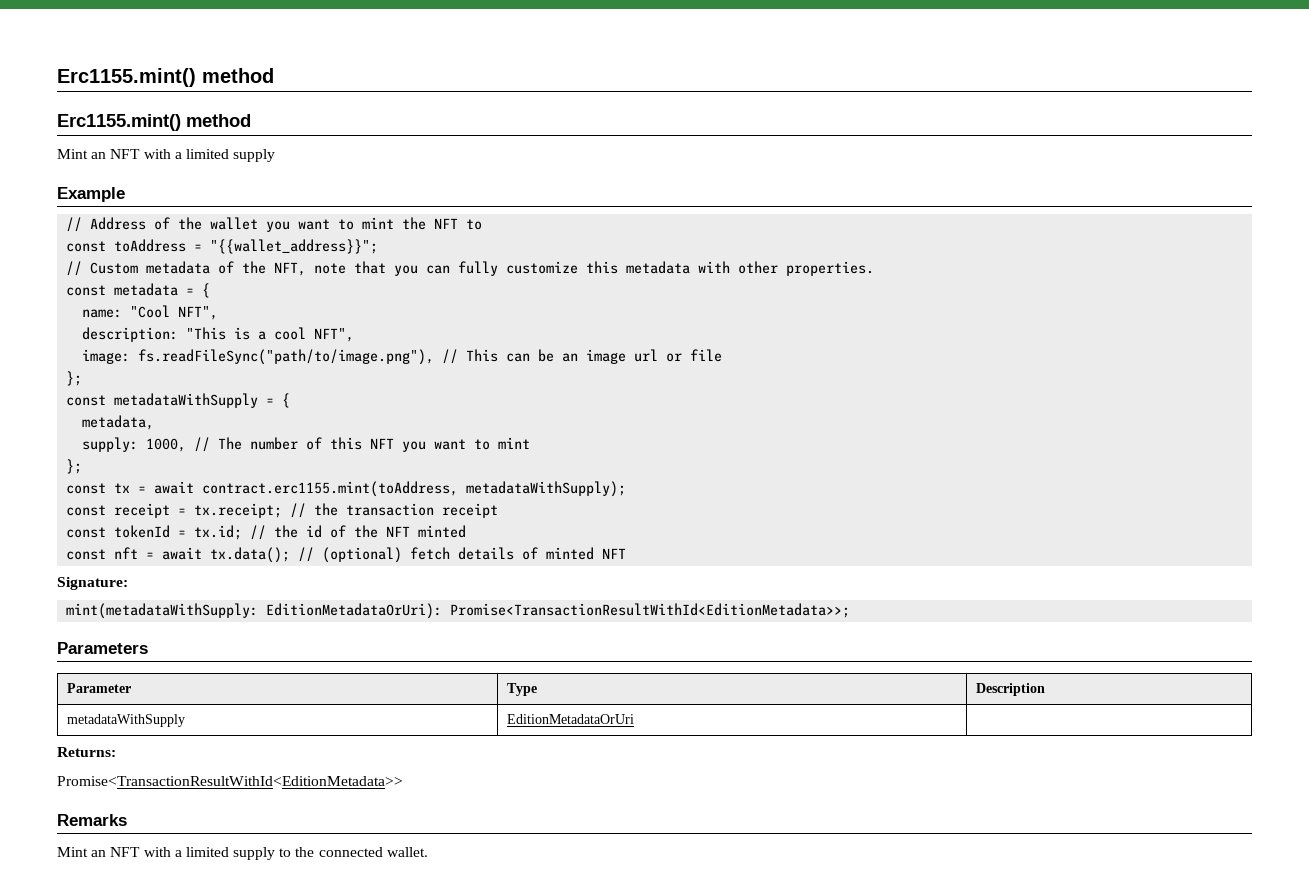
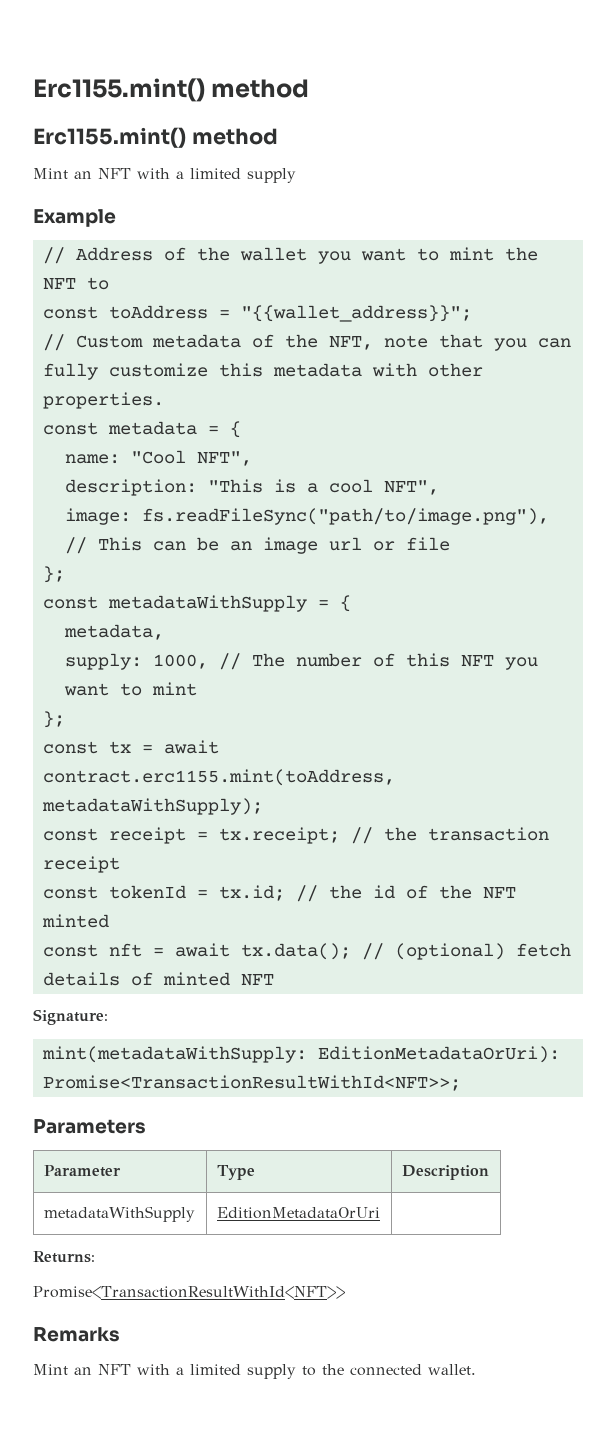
- mint(metadataWithSupply: EditionMetadataOrUri): Promise<TransactionResultWithId<EditionMetadata>>;
+ mint(metadataWithSupply: EditionMetadataOrUri): Promise<TransactionResultWithId<NFT>>;
- Promise<TransactionResultWithId<EditionMetadata>>
+ Promise<TransactionResultWithId<NFT>>

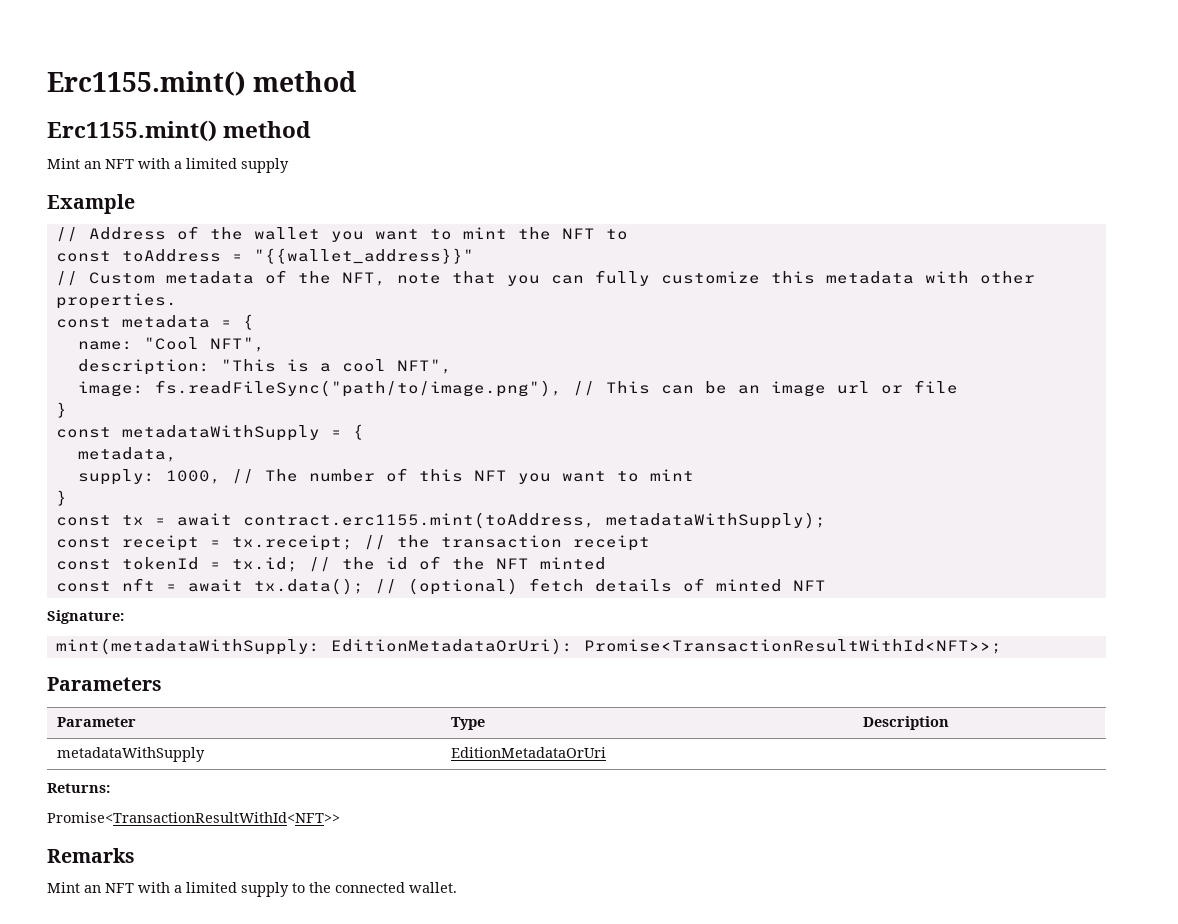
- const toAddress = "{{wallet_address}}";
+ const toAddress = "{{wallet_address}}"
  image: fs.readFileSync("path/to/image.png"), // This can be an image url or file
- };
+ }
  supply: 1000, // The number of this NFT you want to mint
- };
+ }

